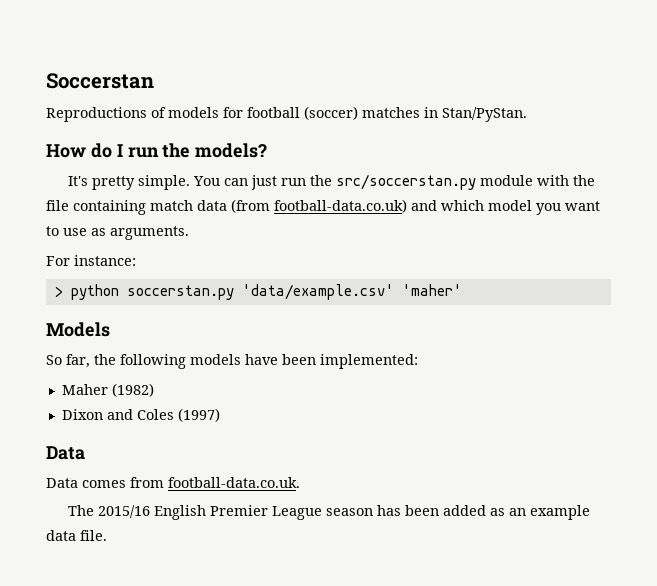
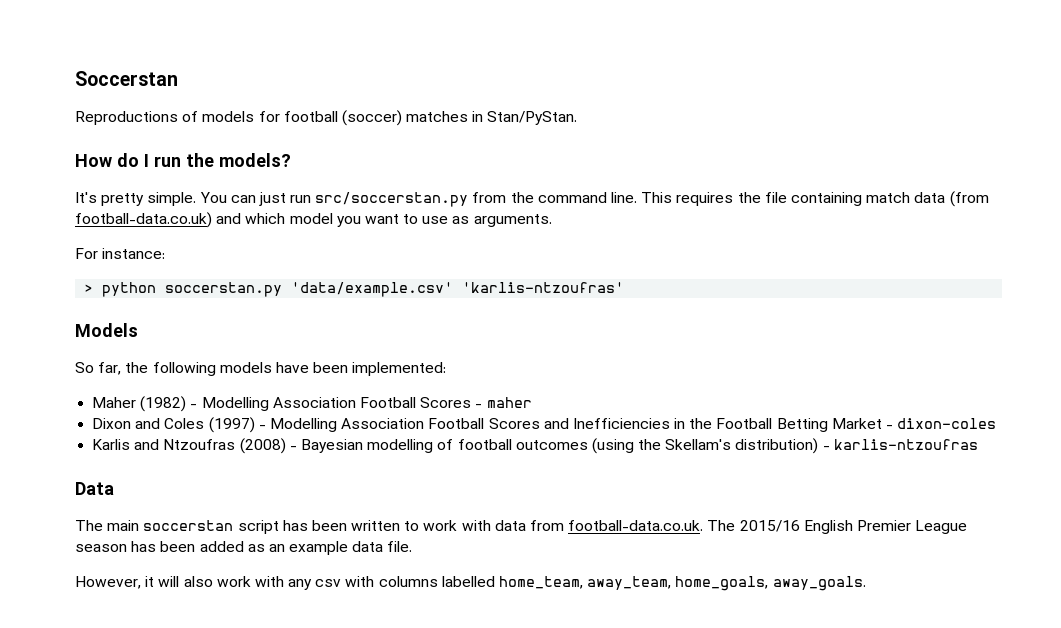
- You can just run the src/soccerstan.py module with the file containing match data (from football-data.co.uk) and which model you want to use as arguments.
+ You can just run src/soccerstan.py from the command line. This requires the file containing match data (from football-data.co.uk) and which model you want to use as arguments.
- > python soccerstan.py 'data/example.csv' 'maher'
+ > python soccerstan.py 'data/example.csv' 'karlis-ntzoufras'
- Maher (1982)
- Dixon and Coles (1997)
+ Maher (1982) - Modelling Association Football Scores - maher
+ Dixon and Coles (1997) - Modelling Association Football Scores and Inefficiencies in the Football Betting Market - dixon-coles
+ Karlis and Ntzoufras (2008) - Bayesian modelling of football outcomes (using the Skellam's distribution) - karlis-ntzoufras
  Data
- Data comes from football-data.co.uk.
- The 2015/16 English Premier League season has been added as an example data file.
+ The main soccerstan script has been written to work with data from football-data.co.uk. The 2015/16 English Premier League season has been added as an example data file.
+ However, it will also work with any csv with columns labelled home_team, away_team, home_goals, away_goals.

